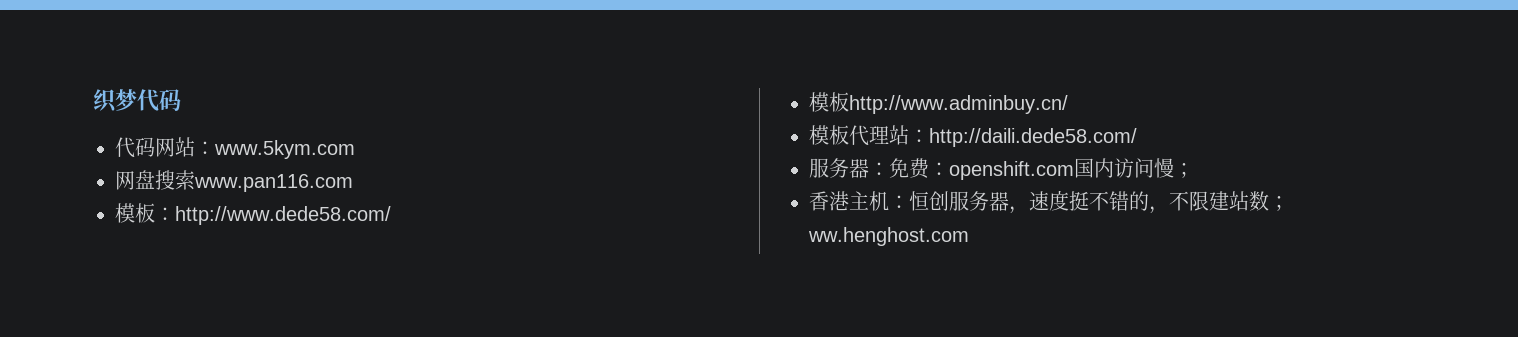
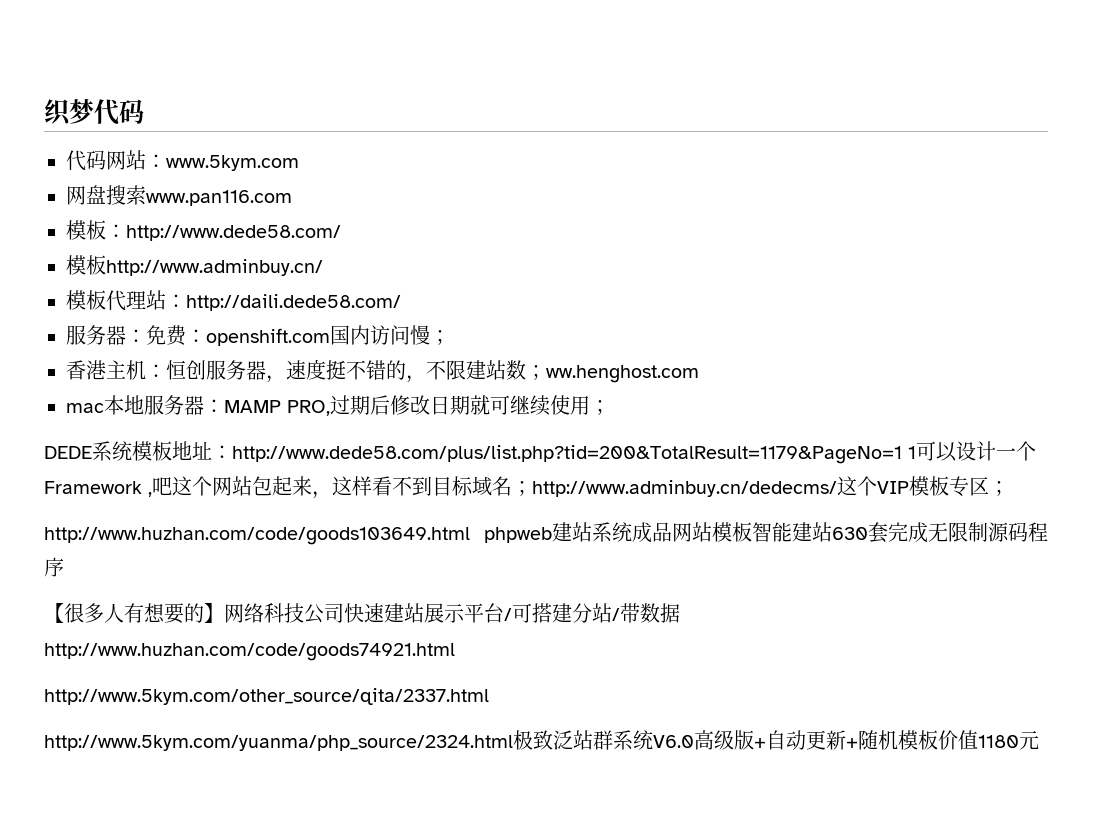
+ mac本地服务器：MAMP PRO,过期后修改日期就可继续使用；
+ DEDE系统模板地址：http://www.dede58.com/plus/list.php?tid=200&TotalResult=1179&PageNo=1 1可以设计一个Framework ,吧这个网站包起来，这样看不到目标域名；http://www.adminbuy.cn/dedecms/这个VIP模板专区；
+ http://www.huzhan.com/code/goods103649.html phpweb建站系统成品网站模板智能建站630套完成无限制源码程序
+ 【很多人有想要的】网络科技公司快速建站展示平台/可搭建分站/带数据http://www.huzhan.com/code/goods74921.html
+ http://www.5kym.com/other_source/qita/2337.html
+ http://www.5kym.com/yuanma/php_source/2324.html极致泛站群系统V6.0高级版+自动更新+随机模板价值1180元

